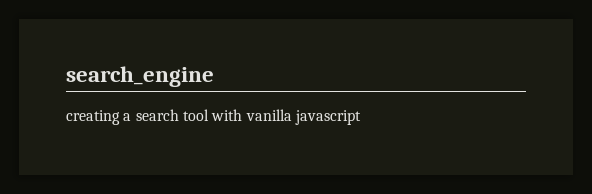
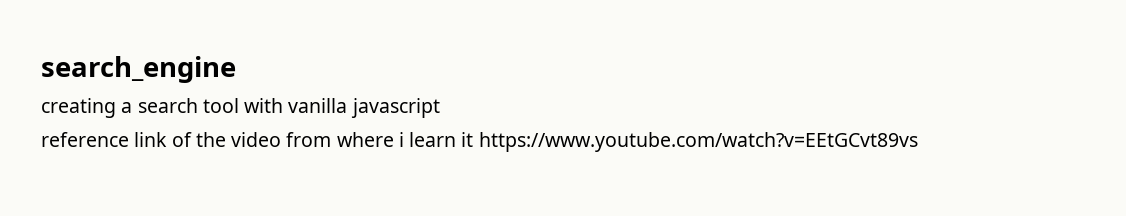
+ reference link of the video from where i learn it https://www.youtube.com/watch?v=EEtGCvt89vs

